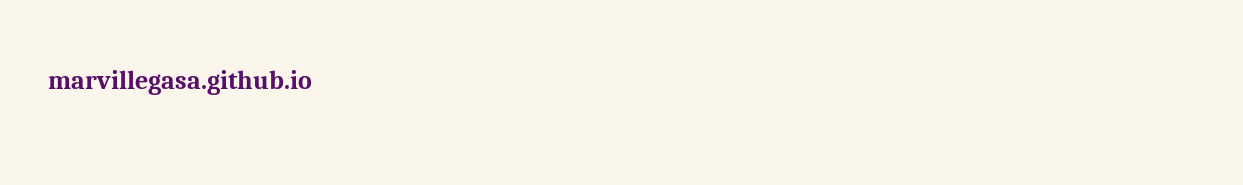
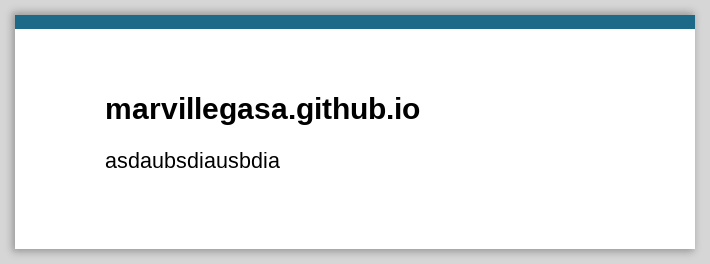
+ asdaubsdiausbdia

